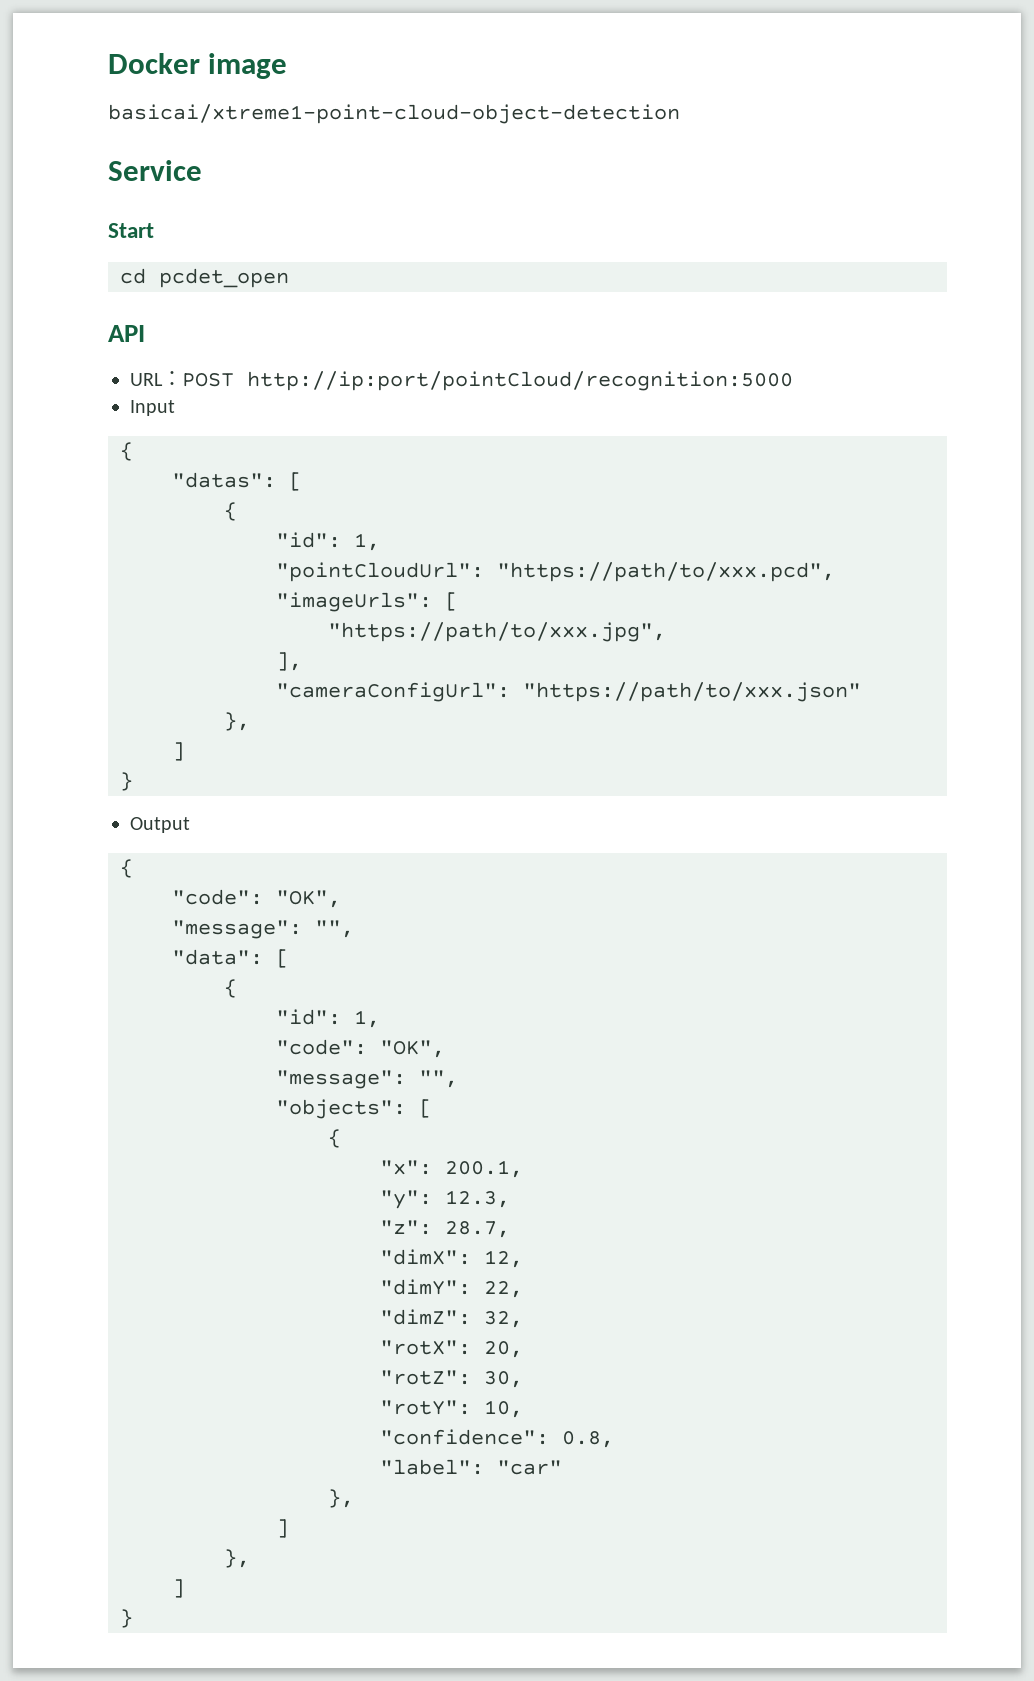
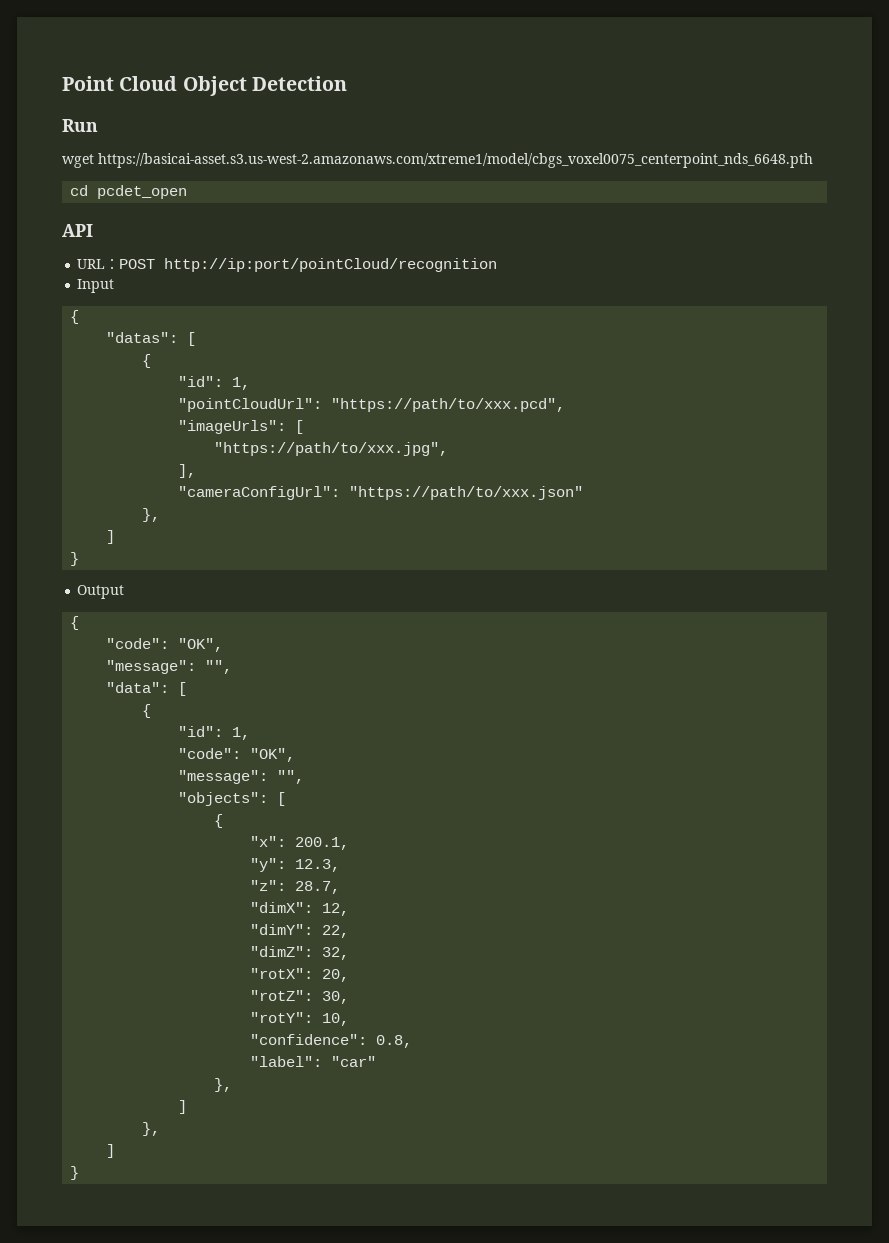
- Docker image
- basicai/xtreme1-point-cloud-object-detection
- Service
- Start
+ Point Cloud Object Detection
+ Run
+ wget https://basicai-asset.s3.us-west-2.amazonaws.com/xtreme1/model/cbgs_voxel0075_centerpoint_nds_6648.pth
- URL：POST http://ip:port/pointCloud/recognition:5000
+ URL：POST http://ip:port/pointCloud/recognition

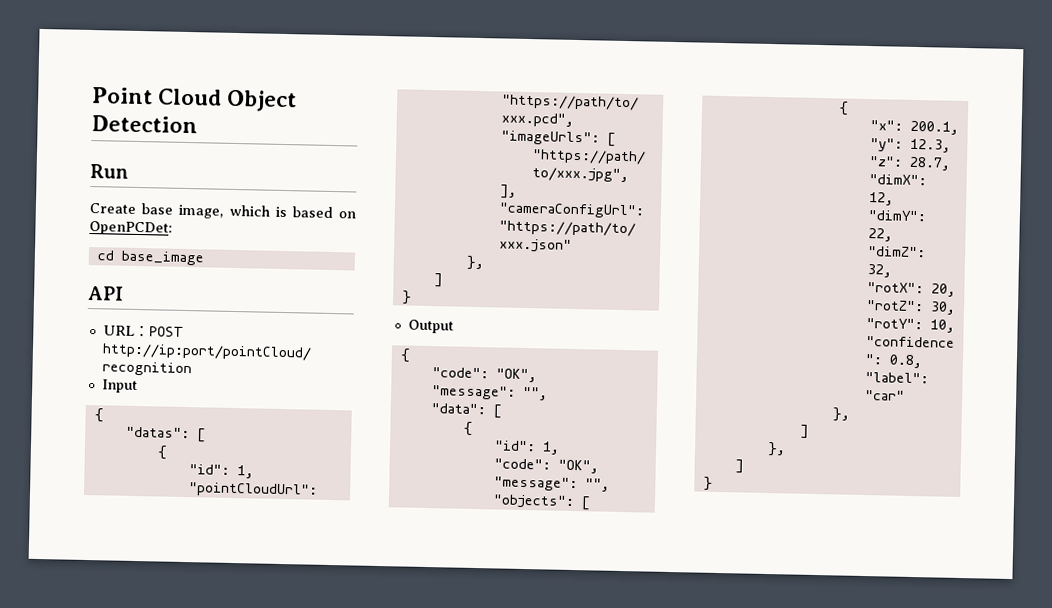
- wget https://basicai-asset.s3.us-west-2.amazonaws.com/xtreme1/model/cbgs_voxel0075_centerpoint_nds_6648.pth
+ Create base image, which is based on OpenPCDet:
- cd pcdet_open
+ cd base_image

